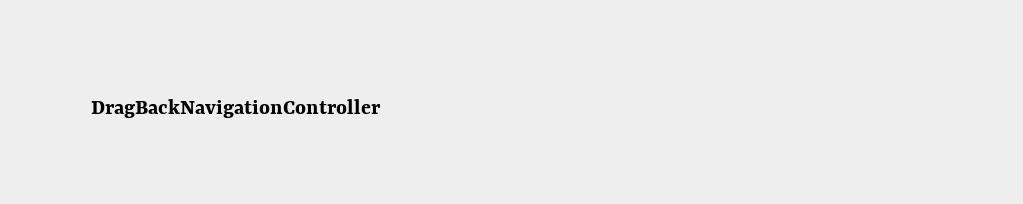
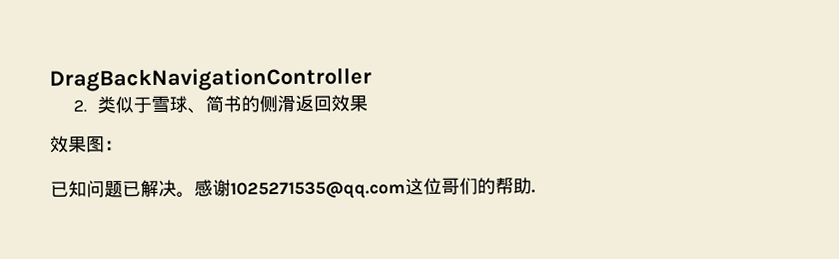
+ 2.类似于雪球、简书的侧滑返回效果
+ 效果图：
+ 已知问题已解决。感谢1025271535@qq.com这位哥们的帮助.

